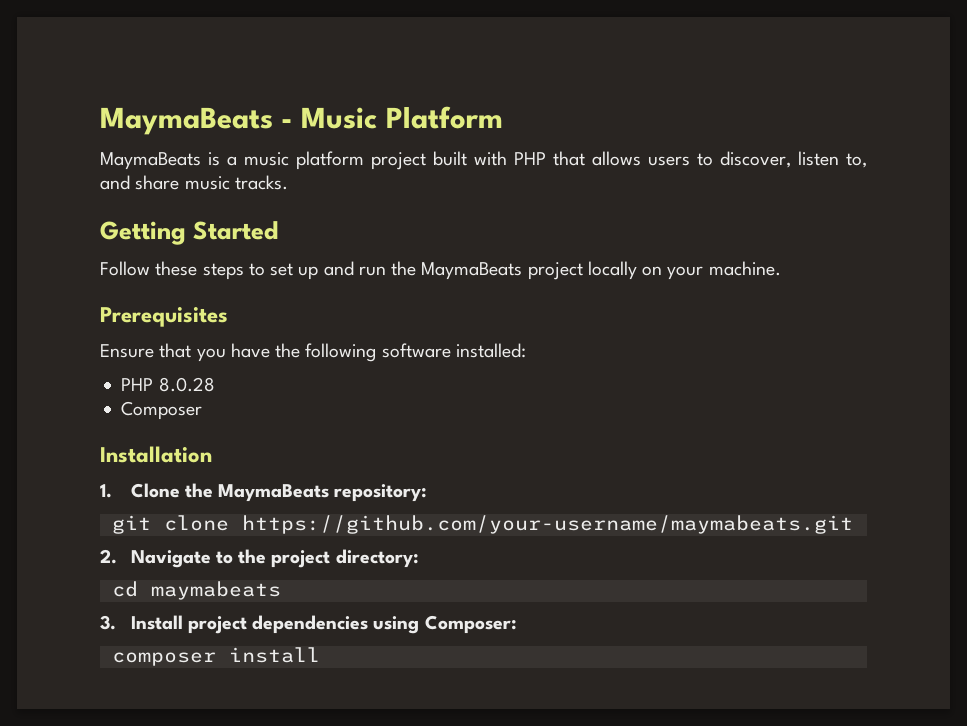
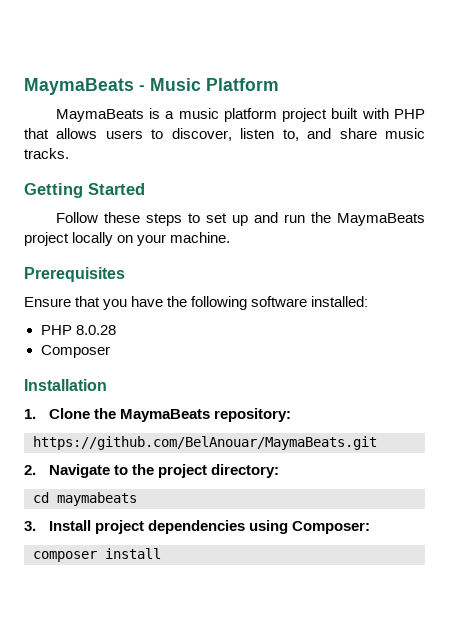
- git clone https://github.com/your-username/maymabeats.git
+ https://github.com/BelAnouar/MaymaBeats.git

